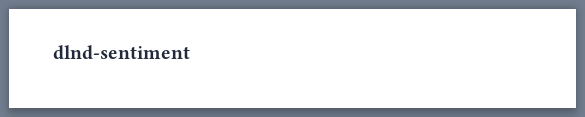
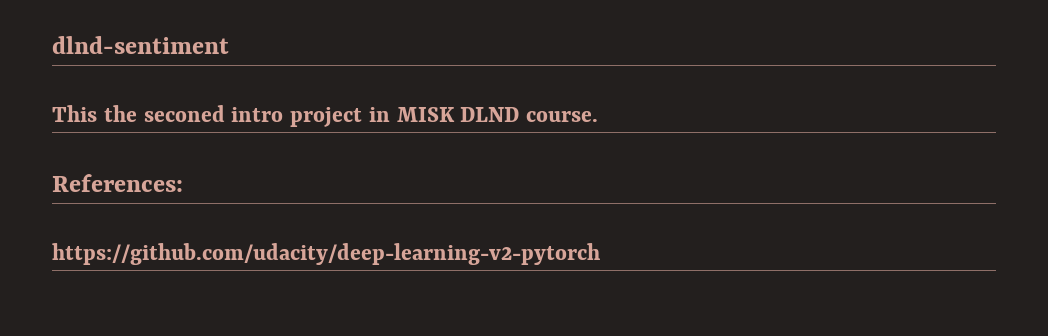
+ This the seconed intro project in MISK DLND course.
+ References:
+ https://github.com/udacity/deep-learning-v2-pytorch

